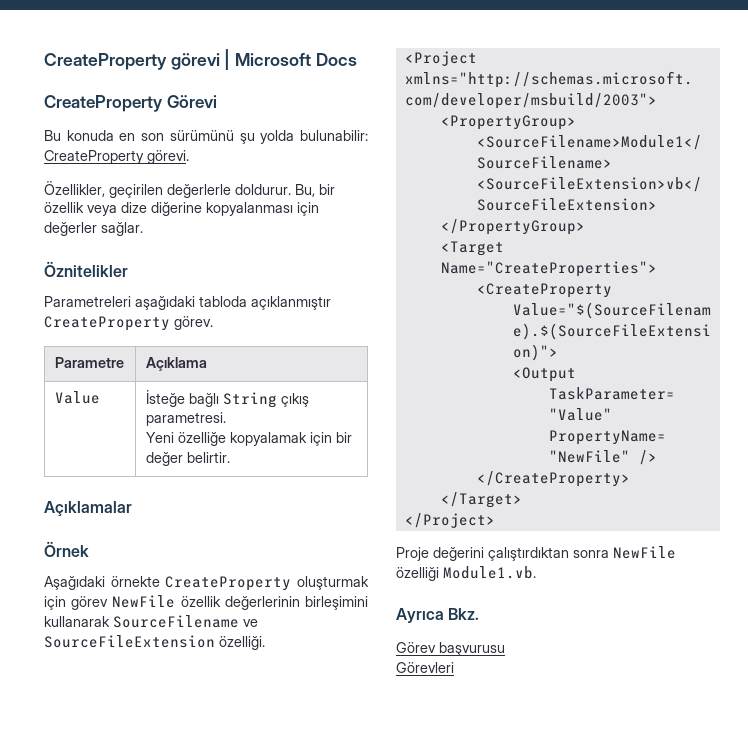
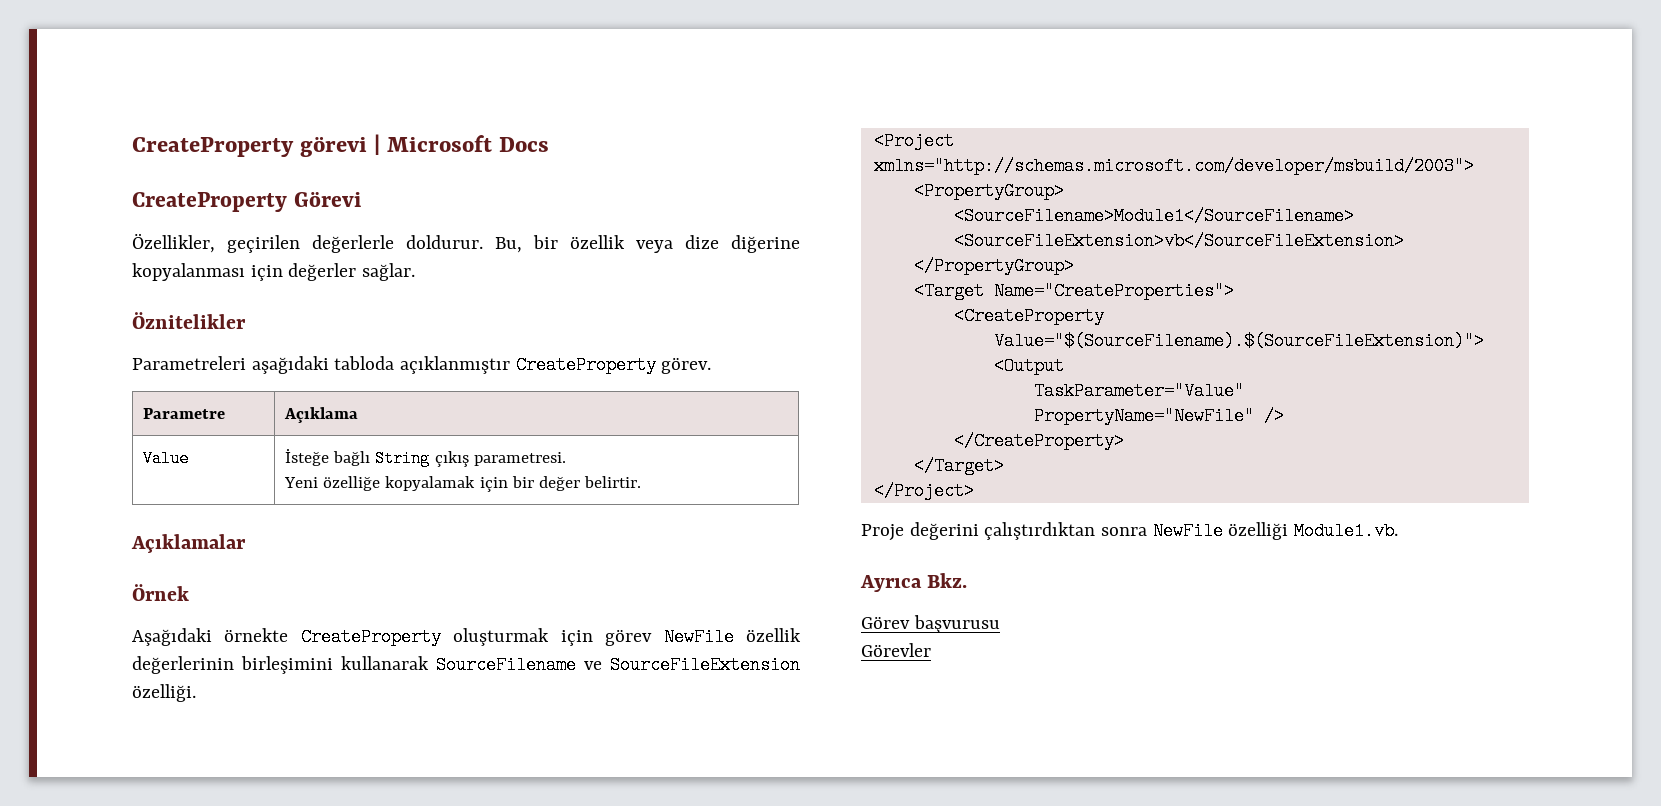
- Bu konuda en son sürümünü şu yolda bulunabilir: CreateProperty görevi.
- Görevleri
+ Görevler

